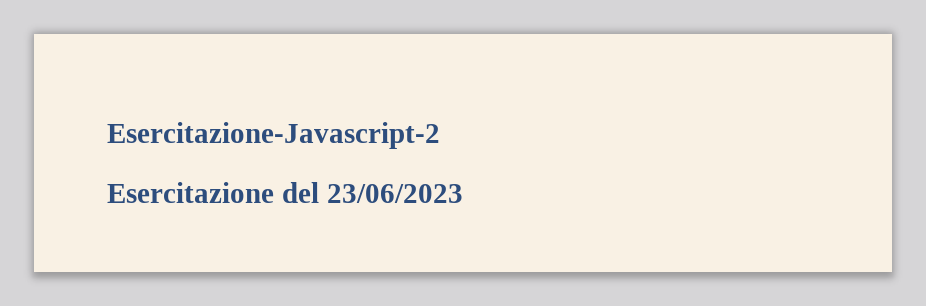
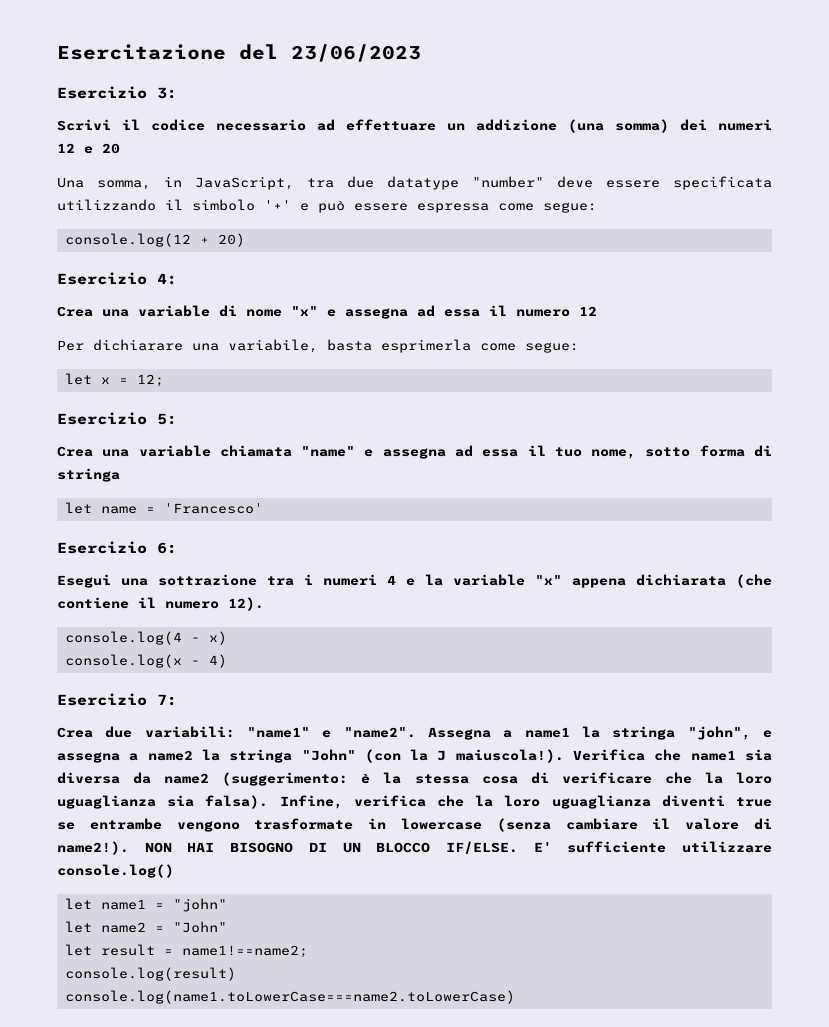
- Esercitazione-Javascript-2
+ Esercizio 3:
+ Scrivi il codice necessario ad effettuare un addizione (una somma) dei numeri 12 e 20
+ Una somma, in JavaScript, tra due datatype "number" deve essere specificata utilizzando il simbolo '+' e può essere espressa come segue:
+ console.log(12 + 20)
+ Esercizio 4:
+ Crea una variable di nome "x" e assegna ad essa il numero 12
+ Per dichiarare una variabile, basta esprimerla come segue:
+ let x = 12;
+ Esercizio 5:
+ Crea una variable chiamata "name" e assegna ad essa il tuo nome, sotto forma di stringa
+ let name = 'Francesco'
+ Esercizio 6:
+ Esegui una sottrazione tra i numeri 4 e la variable "x" appena dichiarata (che contiene il numero 12).
+ console.log(4 - x)
+ console.log(x - 4)
+ Esercizio 7:
+ Crea due variabili: "name1" e "name2". Assegna a name1 la stringa "john", e assegna a name2 la stringa "John" (con la J maiuscola!). Verifica che name1 sia diversa da name2 (suggerimento: è la stessa cosa di verificare che la loro uguaglianza sia falsa). Infine, verifica che la loro uguaglianza diventi true se entrambe vengono trasformate in lowercase (senza cambiare il valore di name2!). NON HAI BISOGNO DI UN BLOCCO IF/ELSE. E' sufficiente utilizzare console.log()
+ let name1 = "john"
+ let name2 = "John"
+ let result = name1!==name2;
+ console.log(result)
+ console.log(name1.toLowerCase===name2.toLowerCase)

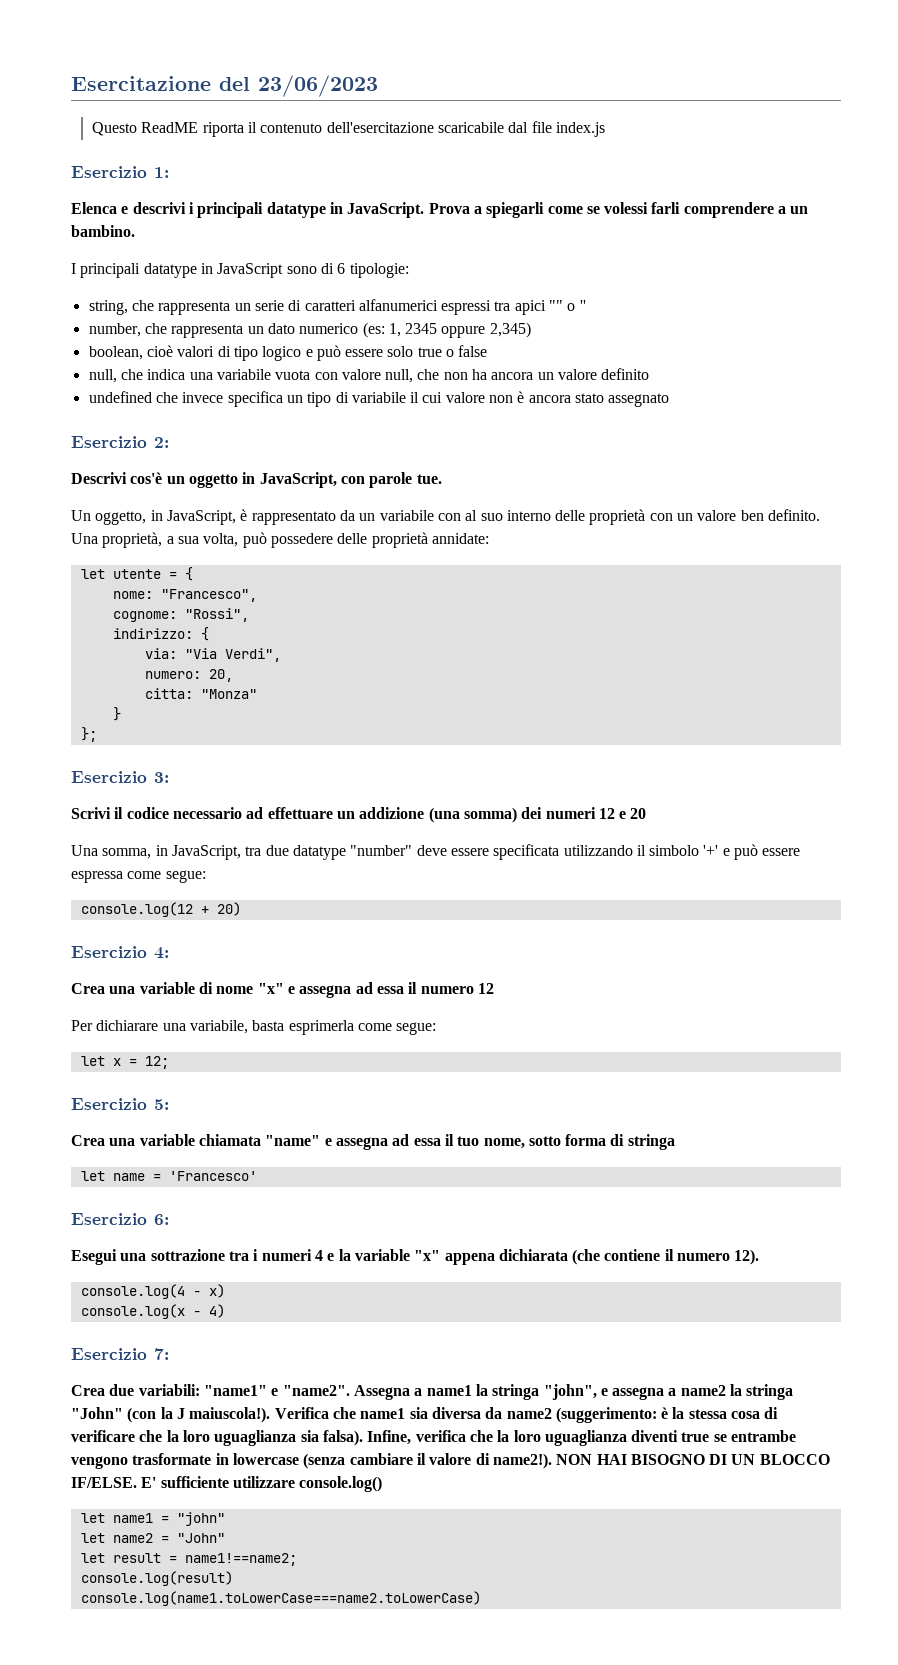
+ Questo ReadME riporta il contenuto dell'esercitazione scaricabile dal file index.js
+ Esercizio 1:
+ Elenca e descrivi i principali datatype in JavaScript. Prova a spiegarli come se volessi farli comprendere a un bambino.
+ I principali datatype in JavaScript sono di 6 tipologie:
+ string, che rappresenta un serie di caratteri alfanumerici espressi tra apici "" o ''
+ number, che rappresenta un dato numerico (es: 1, 2345 oppure 2,345)
+ boolean, cioè valori di tipo logico e può essere solo true o false
+ null, che indica una variabile vuota con valore null, che non ha ancora un valore definito
+ undefined che invece specifica un tipo di variabile il cui valore non è ancora stato assegnato
+ Esercizio 2:
+ Descrivi cos'è un oggetto in JavaScript, con parole tue.
+ Un oggetto, in JavaScript, è rappresentato da un variabile con al suo interno delle proprietà con un valore ben definito. Una proprietà, a sua volta, può possedere delle proprietà annidate:
+ let utente = {
+ nome: "Francesco",
+ cognome: "Rossi",
+ indirizzo: {
+ via: "Via Verdi",
+ numero: 20,
+ citta: "Monza"
+ }
+ };

